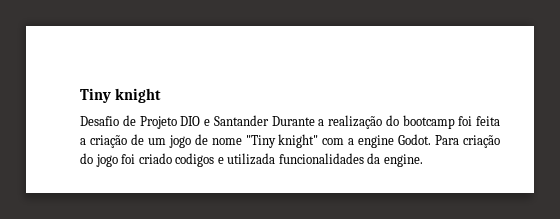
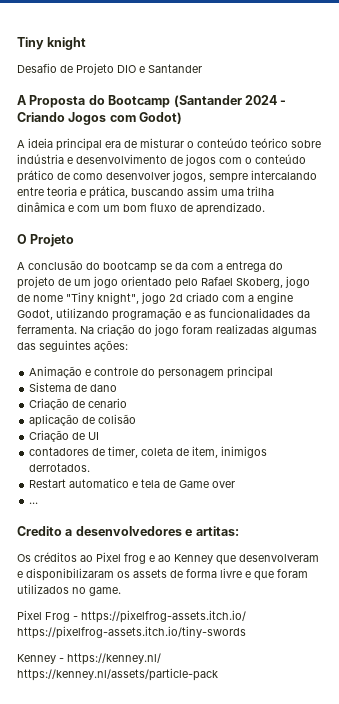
- Desafio de Projeto DIO e Santander Durante a realização do bootcamp foi feita a criação de um jogo de nome "Tiny knight" com a engine Godot. Para criação do jogo foi criado codigos e utilizada funcionalidades da engine.
+ Desafio de Projeto DIO e Santander
+ A Proposta do Bootcamp (Santander 2024 - Criando Jogos com Godot)
+ A ideia principal era de misturar o conteúdo teórico sobre indústria e desenvolvimento de jogos com o conteúdo prático de como desenvolver jogos, sempre intercalando entre teoria e prática, buscando assim uma trilha dinâmica e com um bom fluxo de aprendizado.
+ O Projeto
+ A conclusão do bootcamp se da com a entrega do projeto de um jogo orientado pelo Rafael Skoberg, jogo de nome "Tiny knight", jogo 2d criado com a engine Godot, utilizando programação e as funcionalidades da ferramenta. Na criação do jogo foram realizadas algumas das seguintes ações:
+ Animação e controle do personagem principal
+ Sistema de dano
+ Criação de cenario
+ aplicação de colisão
+ Criação de UI
+ contadores de timer, coleta de item, inimigos derrotados.
+ Restart automatico e tela de Game over
+ ...
+ Credito a desenvolvedores e artitas:
+ Os créditos ao Pixel frog e ao Kenney que desenvolveram e disponibilizaram os assets de forma livre e que foram utilizados no game.
+ Pixel Frog - https://pixelfrog-assets.itch.io/ https://pixelfrog-assets.itch.io/tiny-swords
+ Kenney - https://kenney.nl/ https://kenney.nl/assets/particle-pack

